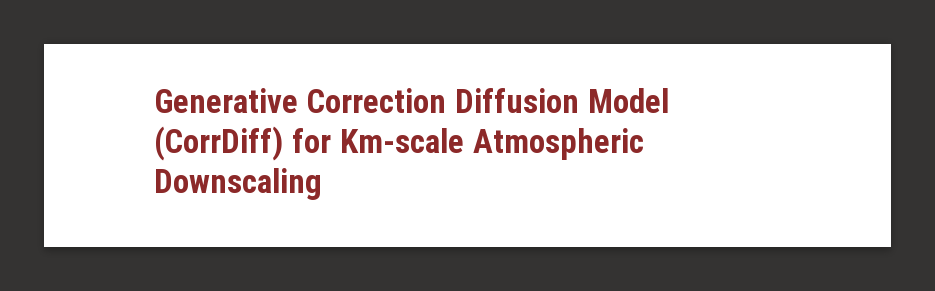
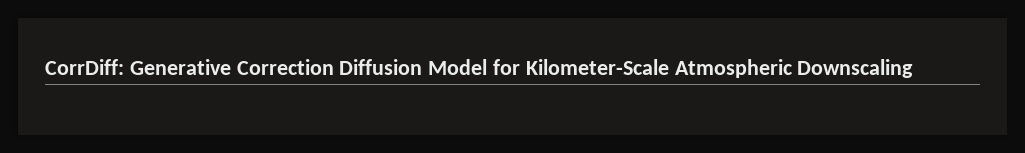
- Generative Correction Diffusion Model (CorrDiff) for Km-scale Atmospheric Downscaling
+ CorrDiff: Generative Correction Diffusion Model for Kilometer-Scale Atmospheric Downscaling

